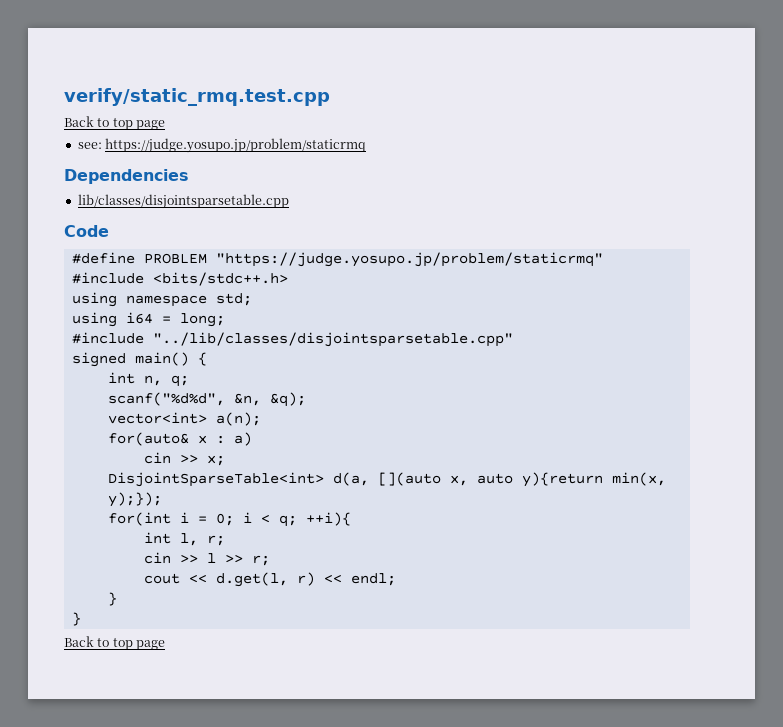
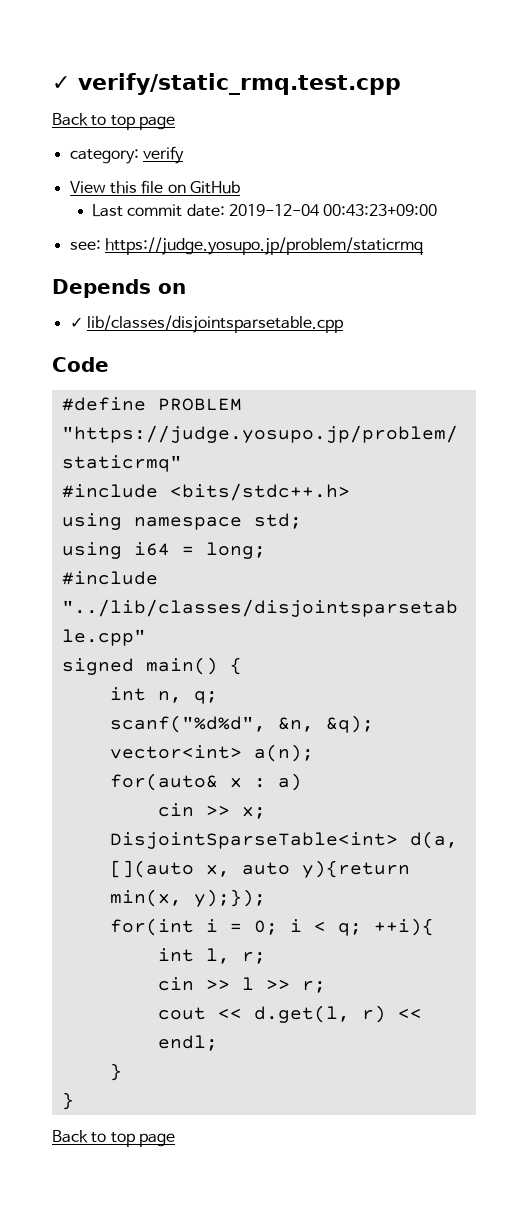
- verify/static_rmq.test.cpp
+ ✓ verify/static_rmq.test.cpp
+ category: verify
+ View this file on GitHub
+ Last commit date: 2019-12-04 00:43:23+09:00
- Dependencies
- lib/classes/disjointsparsetable.cpp
+ Depends on
+ ✓ lib/classes/disjointsparsetable.cpp

